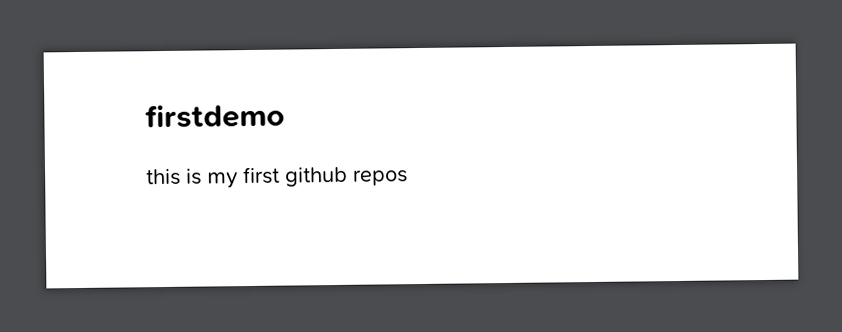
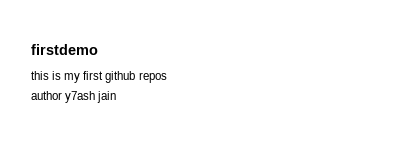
+ author y7ash jain

